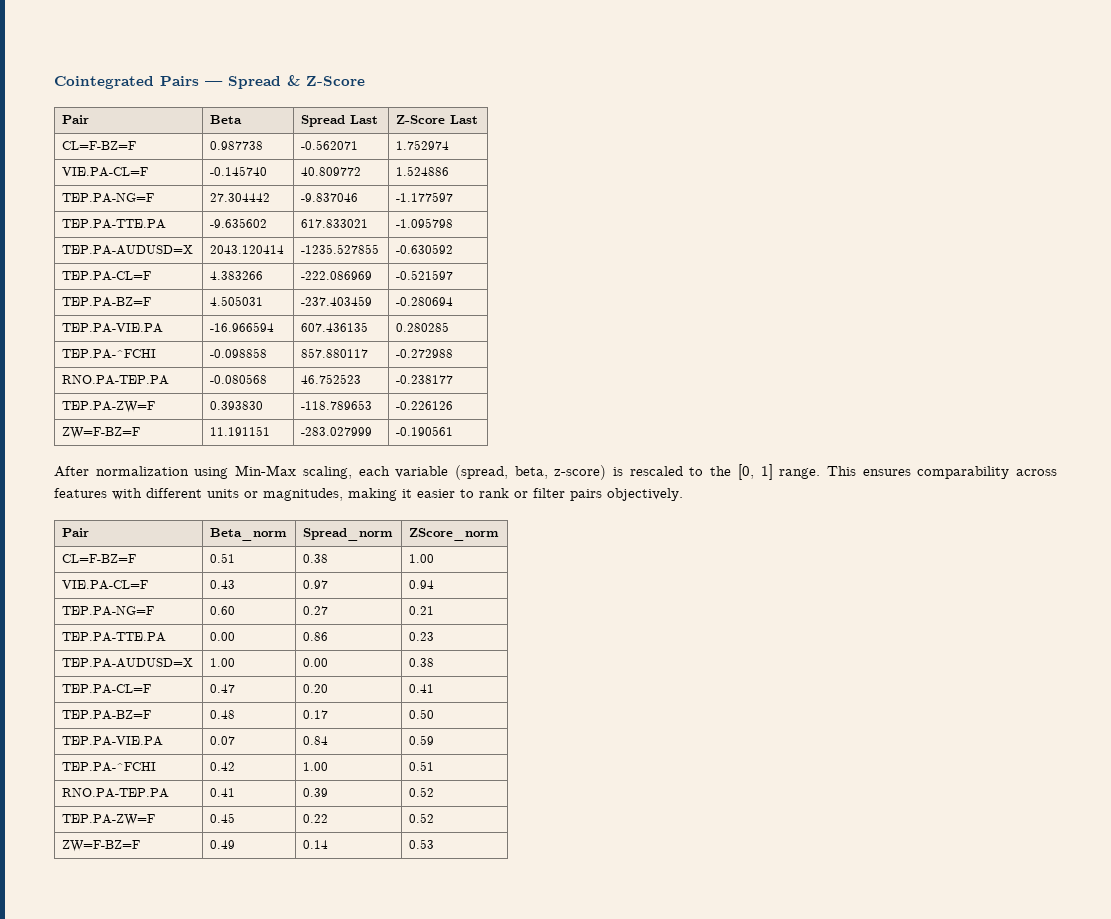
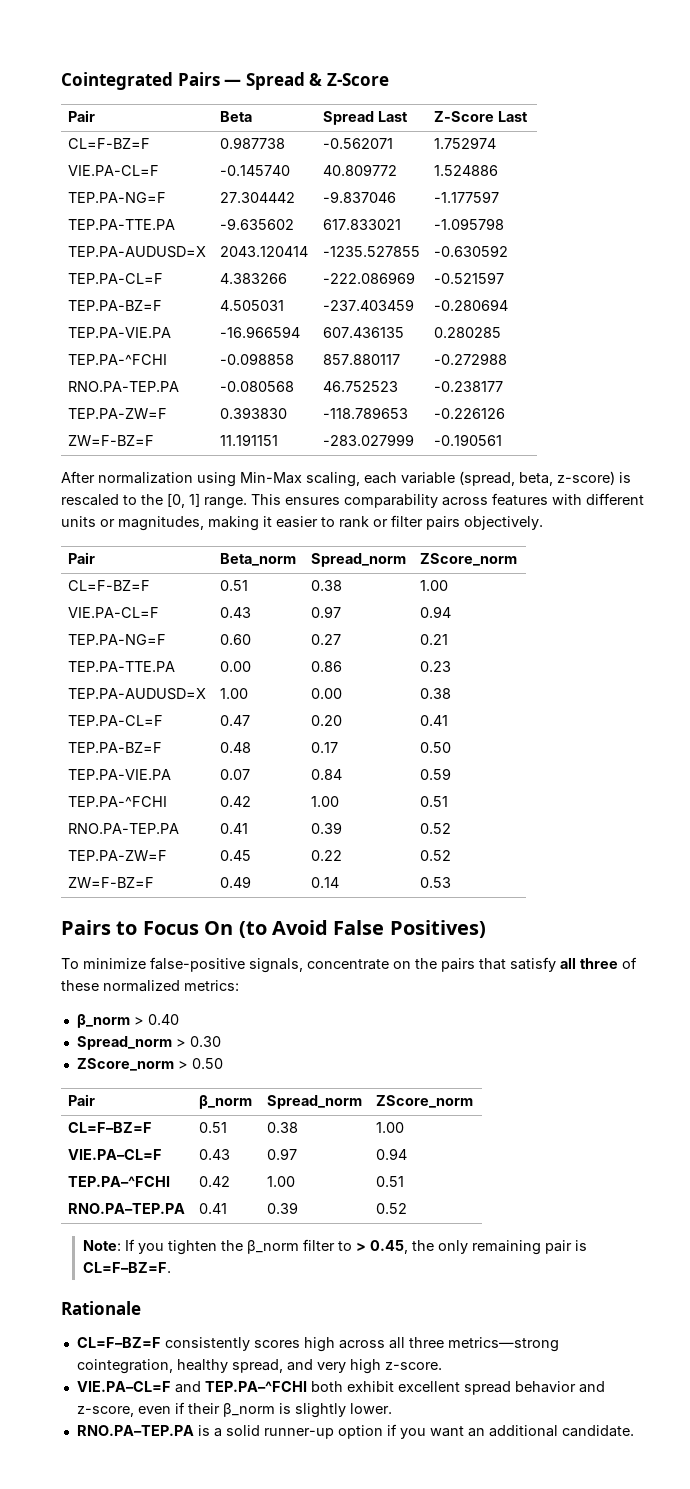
+ Pairs to Focus On (to Avoid False Positives)
+ To minimize false-positive signals, concentrate on the pairs that satisfy all three of these normalized metrics:
+ β_norm > 0.40
+ Spread_norm > 0.30
+ ZScore_norm > 0.50
+ Pair | β_norm | Spread_norm | ZScore_norm
+ CL=F–BZ=F | 0.51 | 0.38 | 1.00
+ VIE.PA–CL=F | 0.43 | 0.97 | 0.94
+ TEP.PA–^FCHI | 0.42 | 1.00 | 0.51
+ RNO.PA–TEP.PA | 0.41 | 0.39 | 0.52
+ Note: If you tighten the β_norm filter to > 0.45, the only remaining pair is CL=F–BZ=F.
+ Rationale
+ CL=F–BZ=F consistently scores high across all three metrics—strong cointegration, healthy spread, and very high z-score.
+ VIE.PA–CL=F and TEP.PA–^FCHI both exhibit excellent spread behavior and z-score, even if their β_norm is slightly lower.
+ RNO.PA–TEP.PA is a solid runner-up option if you want an additional candidate.

